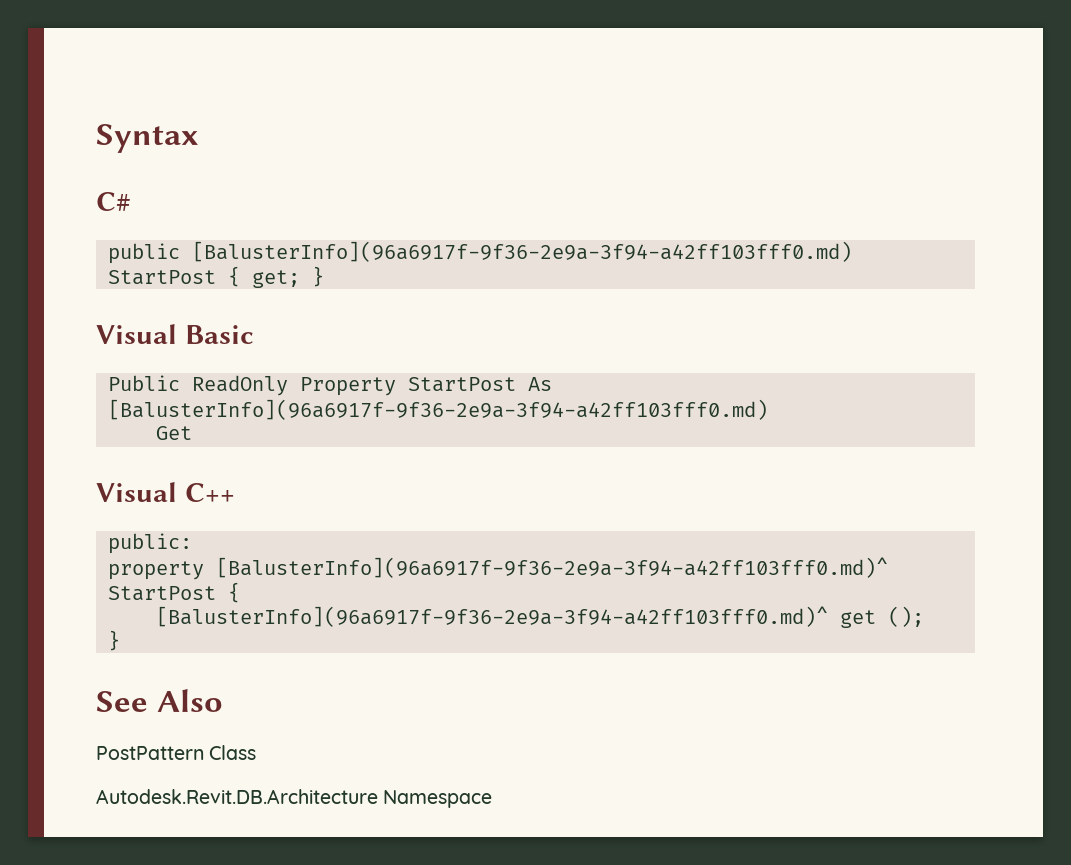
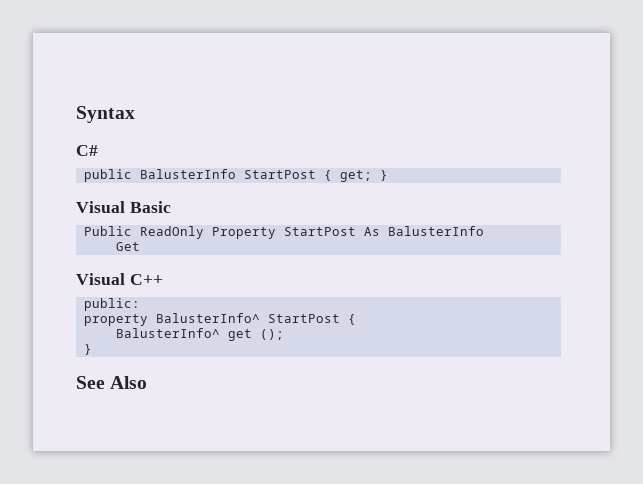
- public [BalusterInfo](96a6917f-9f36-2e9a-3f94-a42ff103fff0.md) StartPost { get; }
+ public BalusterInfo StartPost { get; }
- Public ReadOnly Property StartPost As [BalusterInfo](96a6917f-9f36-2e9a-3f94-a42ff103fff0.md)
+ Public ReadOnly Property StartPost As BalusterInfo
- property [BalusterInfo](96a6917f-9f36-2e9a-3f94-a42ff103fff0.md)^ StartPost {
+ property BalusterInfo^ StartPost {
- [BalusterInfo](96a6917f-9f36-2e9a-3f94-a42ff103fff0.md)^ get ();
+ BalusterInfo^ get ();
- PostPattern Class
- Autodesk.Revit.DB.Architecture Namespace

